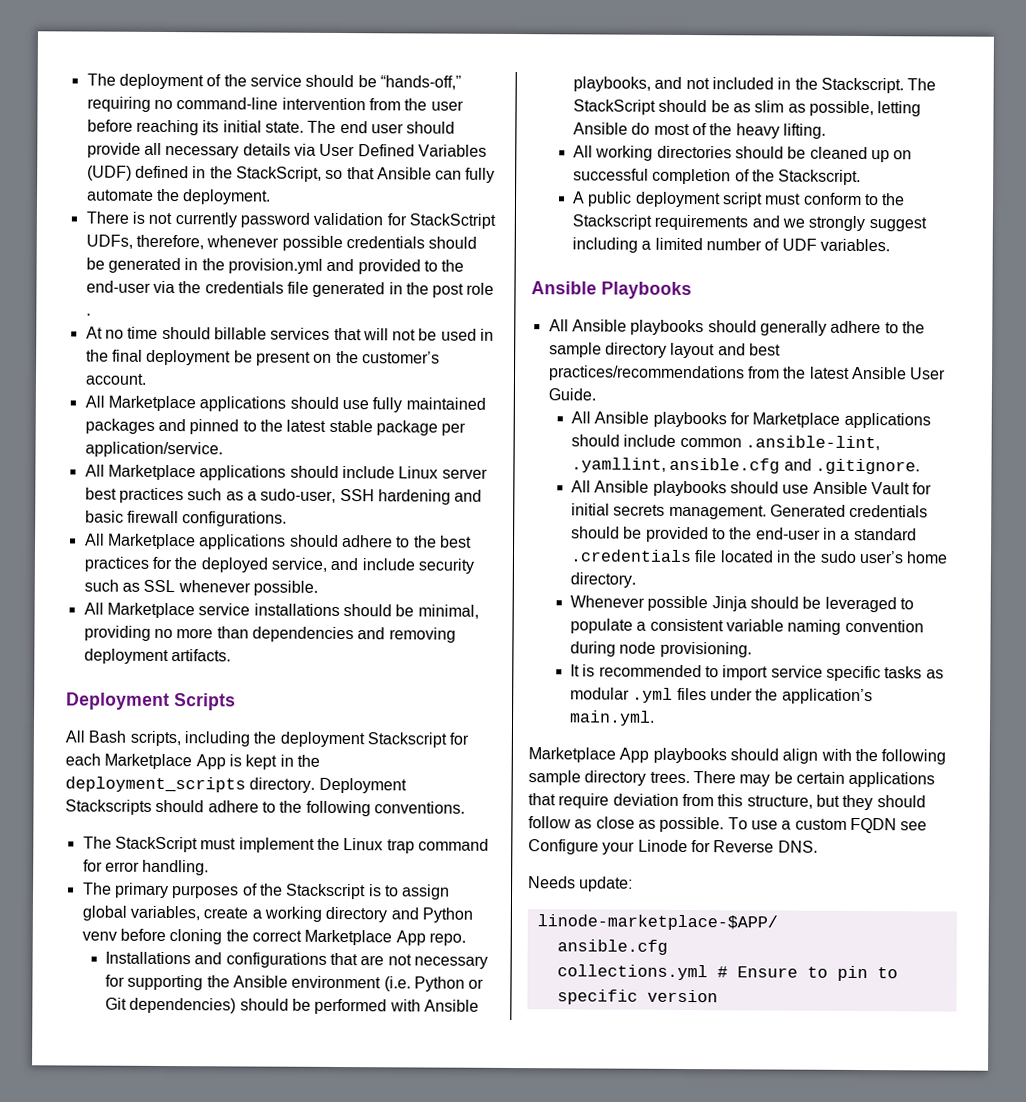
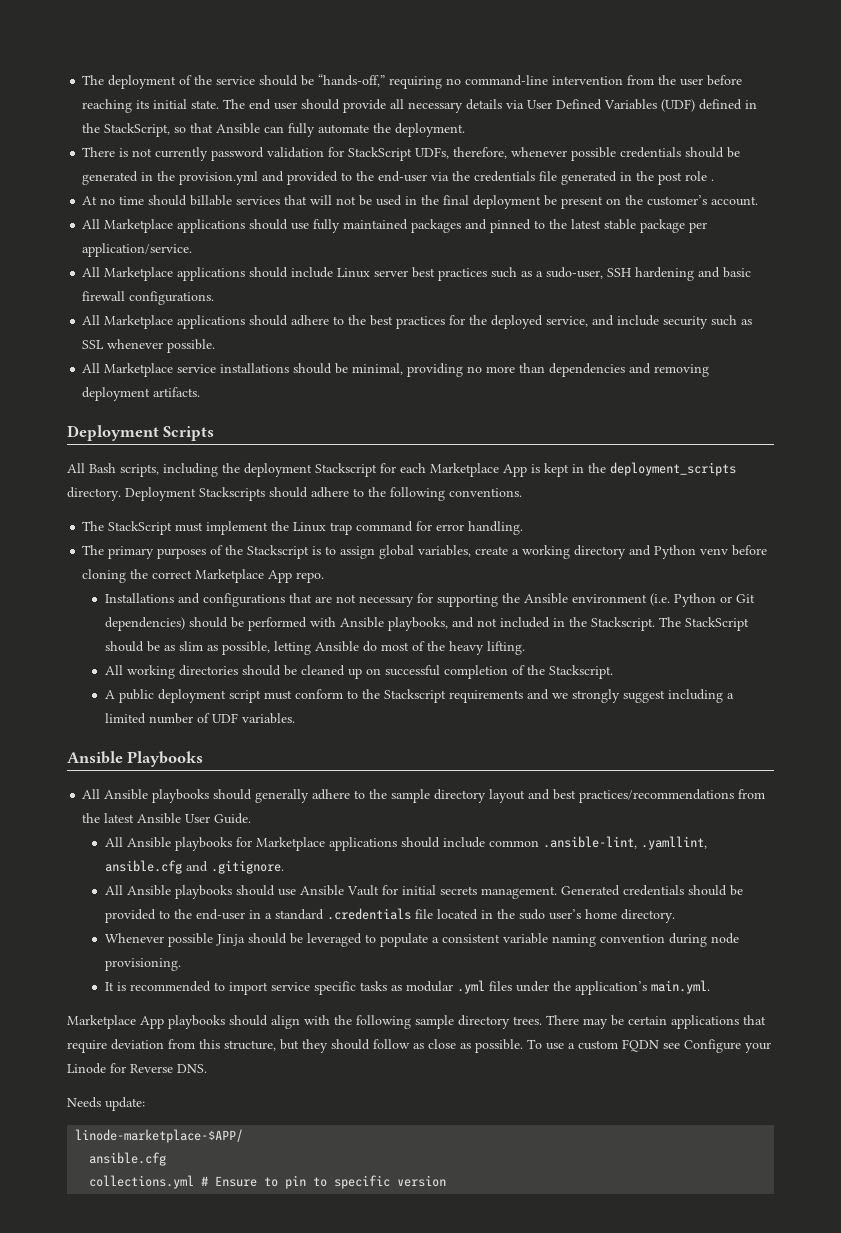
- There is not currently password validation for StackSctript UDFs, therefore, whenever possible credentials should be generated in the provision.yml and provided to the end-user via the credentials file generated in the post role .
+ There is not currently password validation for StackScript UDFs, therefore, whenever possible credentials should be generated in the provision.yml and provided to the end-user via the credentials file generated in the post role .

